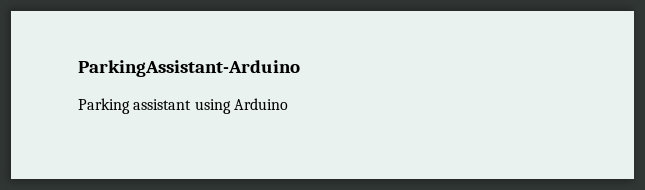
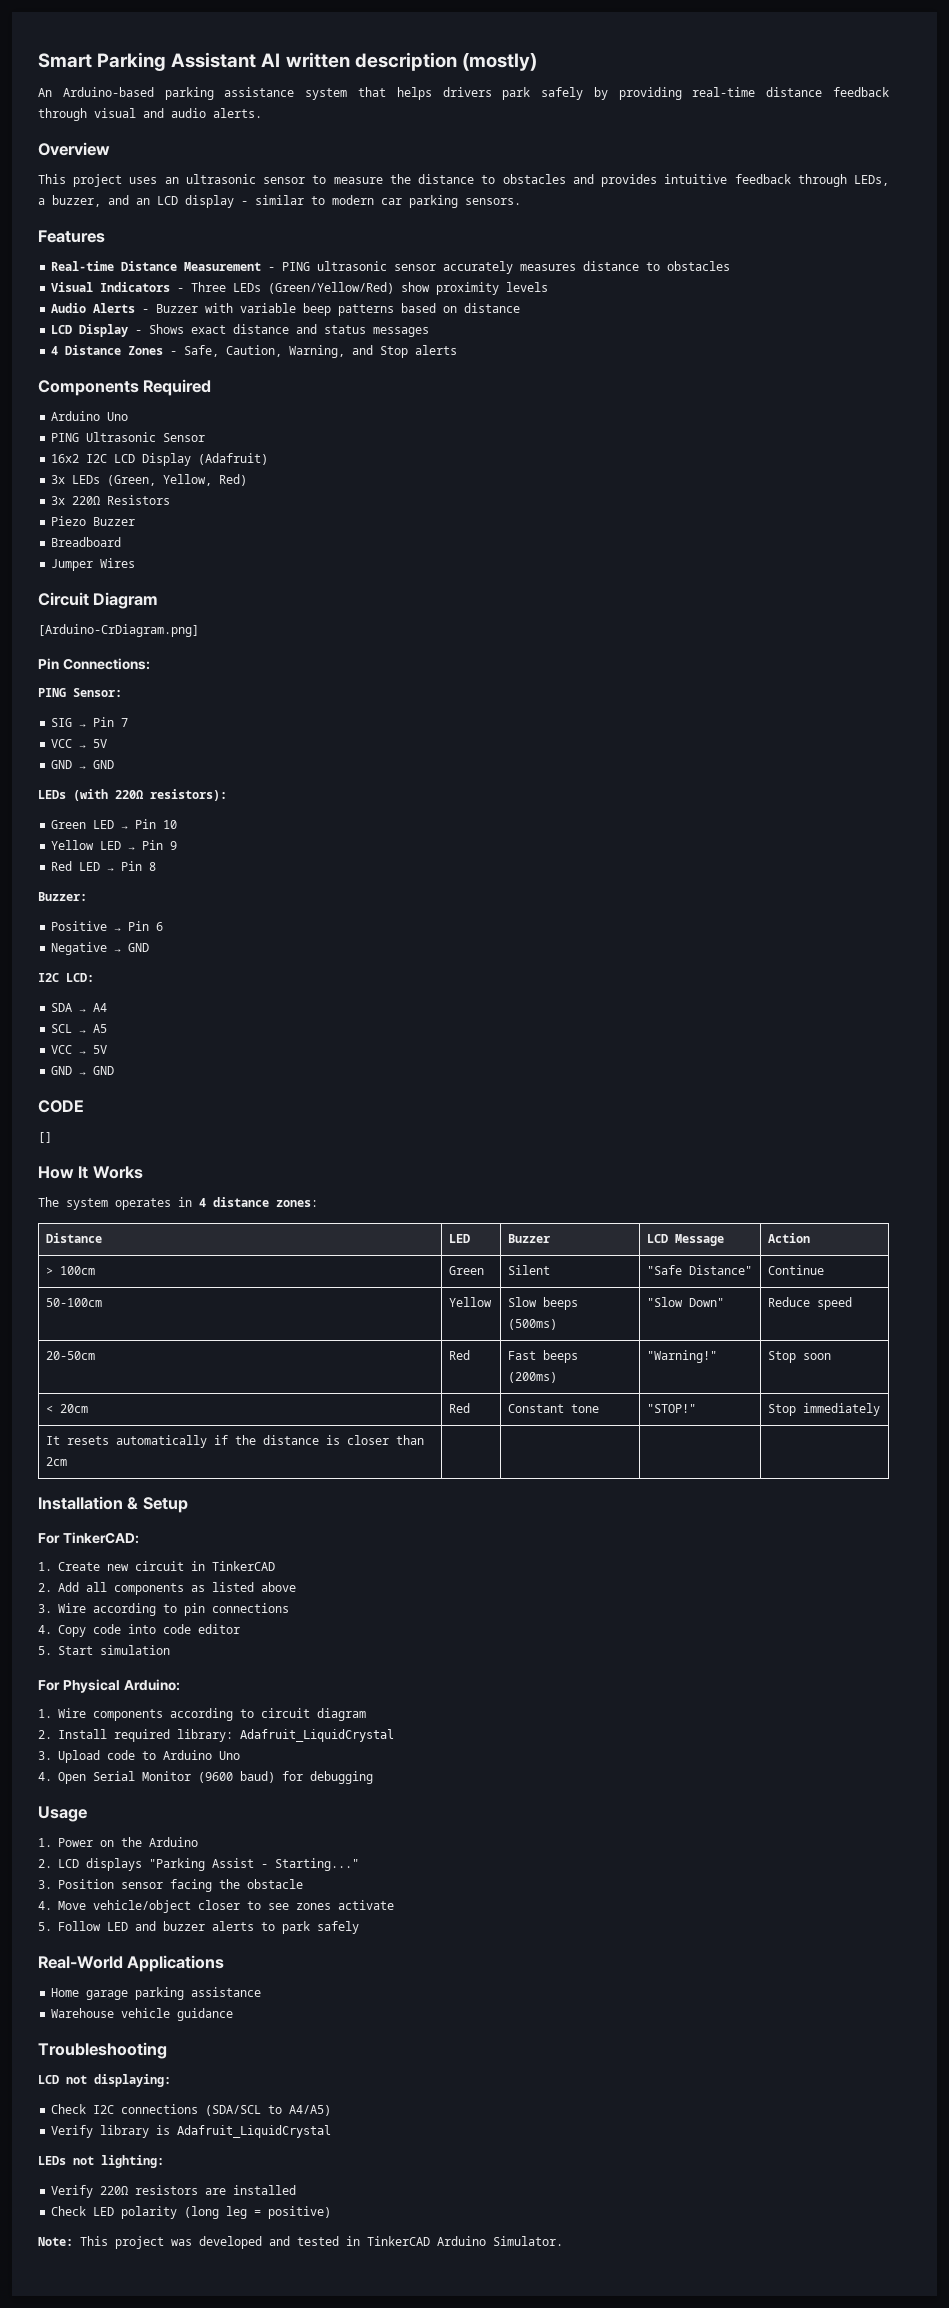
- ParkingAssistant-Arduino
- Parking assistant using Arduino
+ Smart Parking Assistant AI written description (mostly)
+ An Arduino-based parking assistance system that helps drivers park safely by providing real-time distance feedback through visual and audio alerts.
+ Overview
+ This project uses an ultrasonic sensor to measure the distance to obstacles and provides intuitive feedback through LEDs, a buzzer, and an LCD display - similar to modern car parking sensors.
+ Features
+ Real-time Distance Measurement - PING ultrasonic sensor accurately measures distance to obstacles
+ Visual Indicators - Three LEDs (Green/Yellow/Red) show proximity levels
+ Audio Alerts - Buzzer with variable beep patterns based on distance
+ LCD Display - Shows exact distance and status messages
+ 4 Distance Zones - Safe, Caution, Warning, and Stop alerts
+ Components Required
+ Arduino Uno
+ PING Ultrasonic Sensor
+ 16x2 I2C LCD Display (Adafruit)
+ 3x LEDs (Green, Yellow, Red)
+ 3x 220Ω Resistors
+ Piezo Buzzer
+ Breadboard
+ Jumper Wires
+ Circuit Diagram
+ [Arduino-CrDiagram.png]
+ Pin Connections:
+ PING Sensor:
+ SIG → Pin 7
+ VCC → 5V
+ GND → GND
+ LEDs (with 220Ω resistors):
+ Green LED → Pin 10
+ Yellow LED → Pin 9
+ Red LED → Pin 8
+ Buzzer:
+ Positive → Pin 6
+ Negative → GND
+ I2C LCD:
+ SDA → A4
+ SCL → A5
+ VCC → 5V
+ GND → GND
+ CODE
+ []
+ How It Works
+ The system operates in 4 distance zones:
+ Distance | LED | Buzzer | LCD Message | Action
+ > 100cm | Green | Silent | "Safe Distance" | Continue
+ 50-100cm | Yellow | Slow beeps (500ms) | "Slow Down" | Reduce speed
+ 20-50cm | Red | Fast beeps (200ms) | "Warning!" | Stop soon
+ < 20cm | Red | Constant tone | "STOP!" | Stop immediately
+ It resets automatically if the distance is closer than 2cm | | | |
+ Installation & Setup
+ For TinkerCAD:
+ 1. Create new circuit in TinkerCAD
+ 2. Add all components as listed above
+ 3. Wire according to pin connections
+ 4. Copy code into code editor
+ 5. Start simulation
+ For Physical Arduino:
+ 1. Wire components according to circuit diagram
+ 2. Install required library: Adafruit_LiquidCrystal
+ 3. Upload code to Arduino Uno
+ 4. Open Serial Monitor (9600 baud) for debugging
+ Usage
+ 1. Power on the Arduino
+ 2. LCD displays "Parking Assist - Starting..."
+ 3. Position sensor facing the obstacle
+ 4. Move vehicle/object closer to see zones activate
+ 5. Follow LED and buzzer alerts to park safely
+ Real-World Applications
+ Home garage parking assistance
+ Warehouse vehicle guidance
+ Troubleshooting
+ LCD not displaying:
+ Check I2C connections (SDA/SCL to A4/A5)
+ Verify library is Adafruit_LiquidCrystal
+ LEDs not lighting:
+ Verify 220Ω resistors are installed
+ Check LED polarity (long leg = positive)
+ Note: This project was developed and tested in TinkerCAD Arduino Simulator.

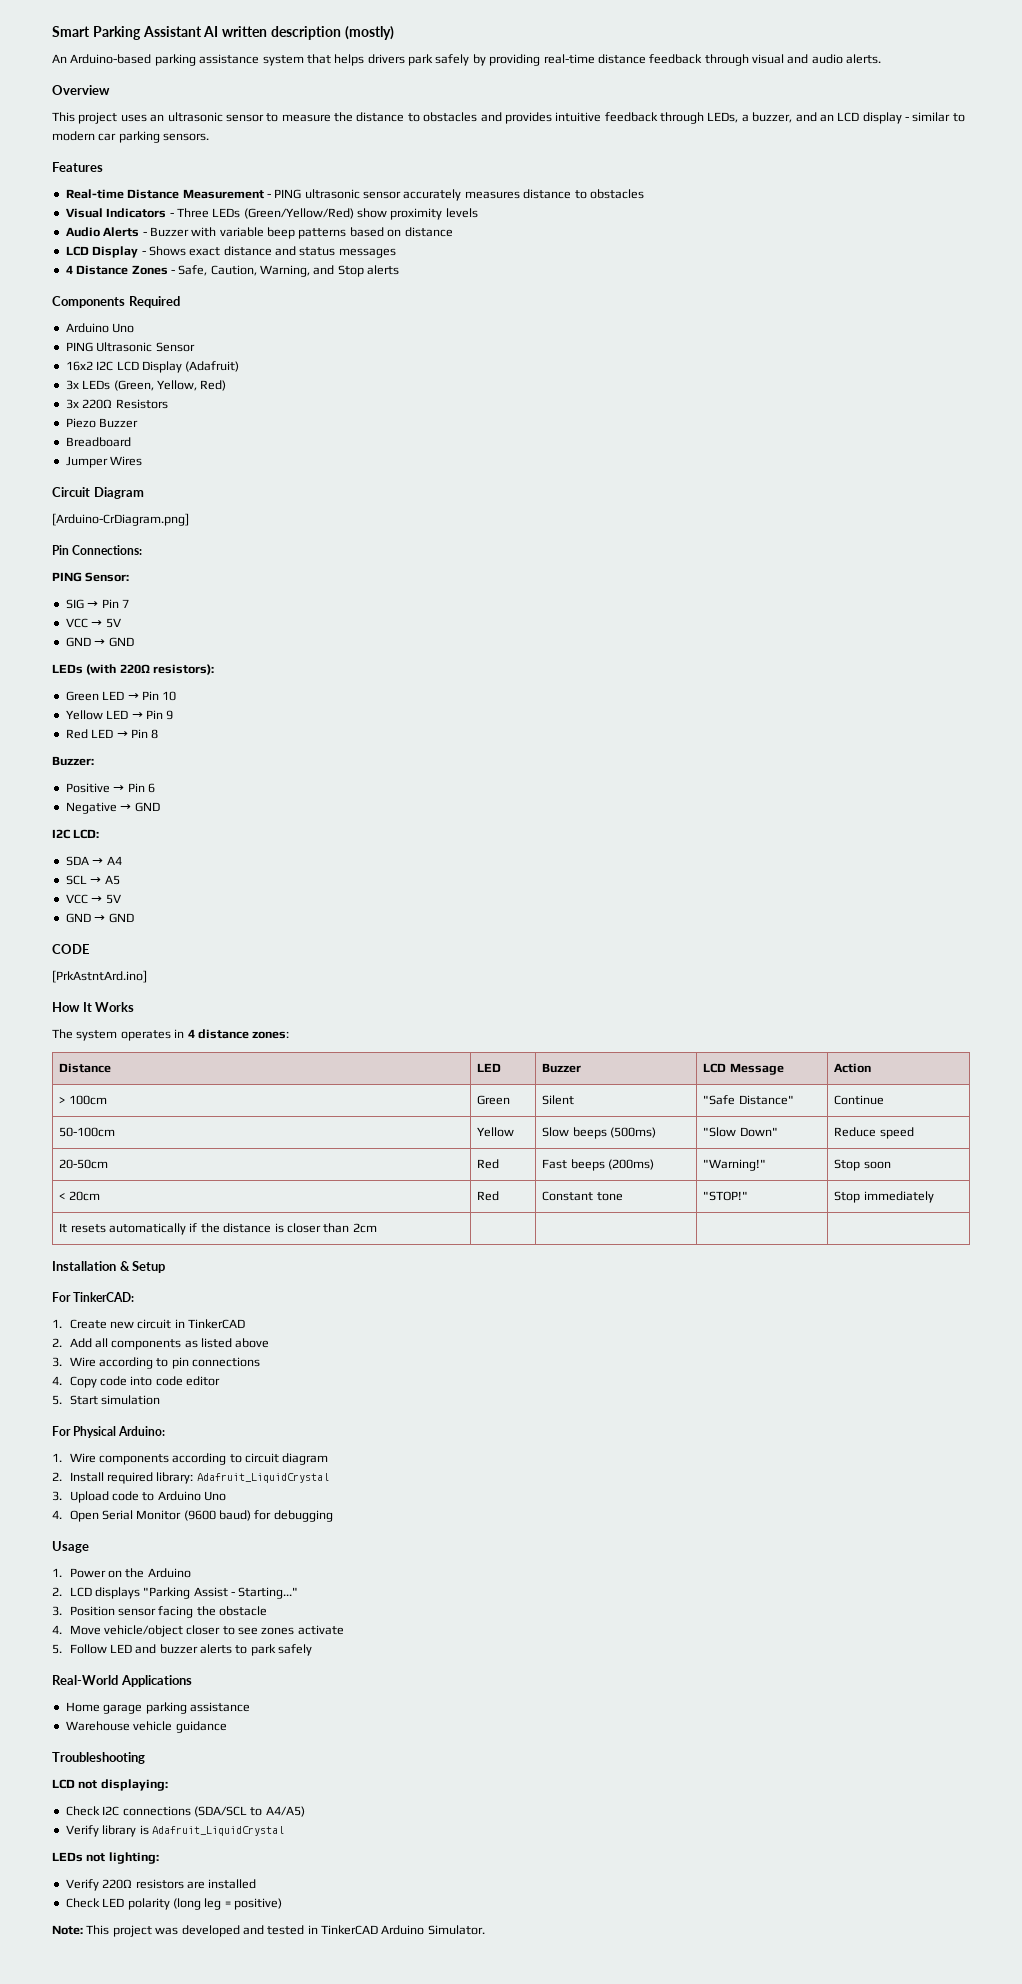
- []
+ [PrkAstntArd.ino]

